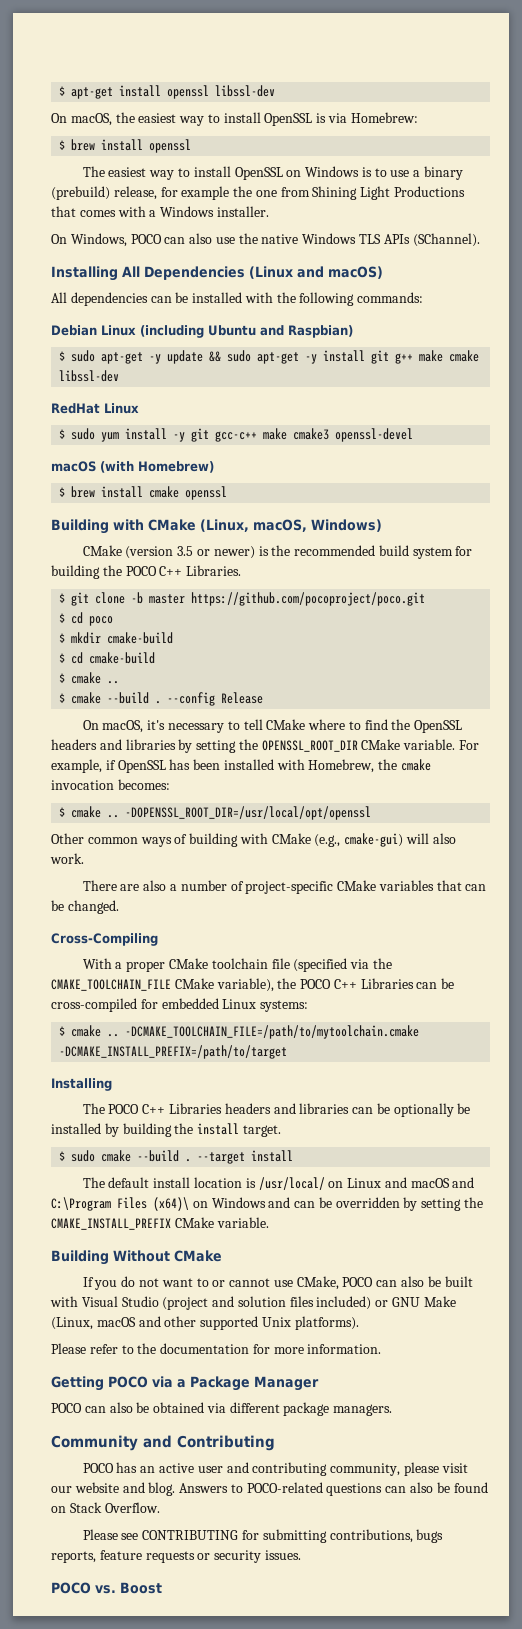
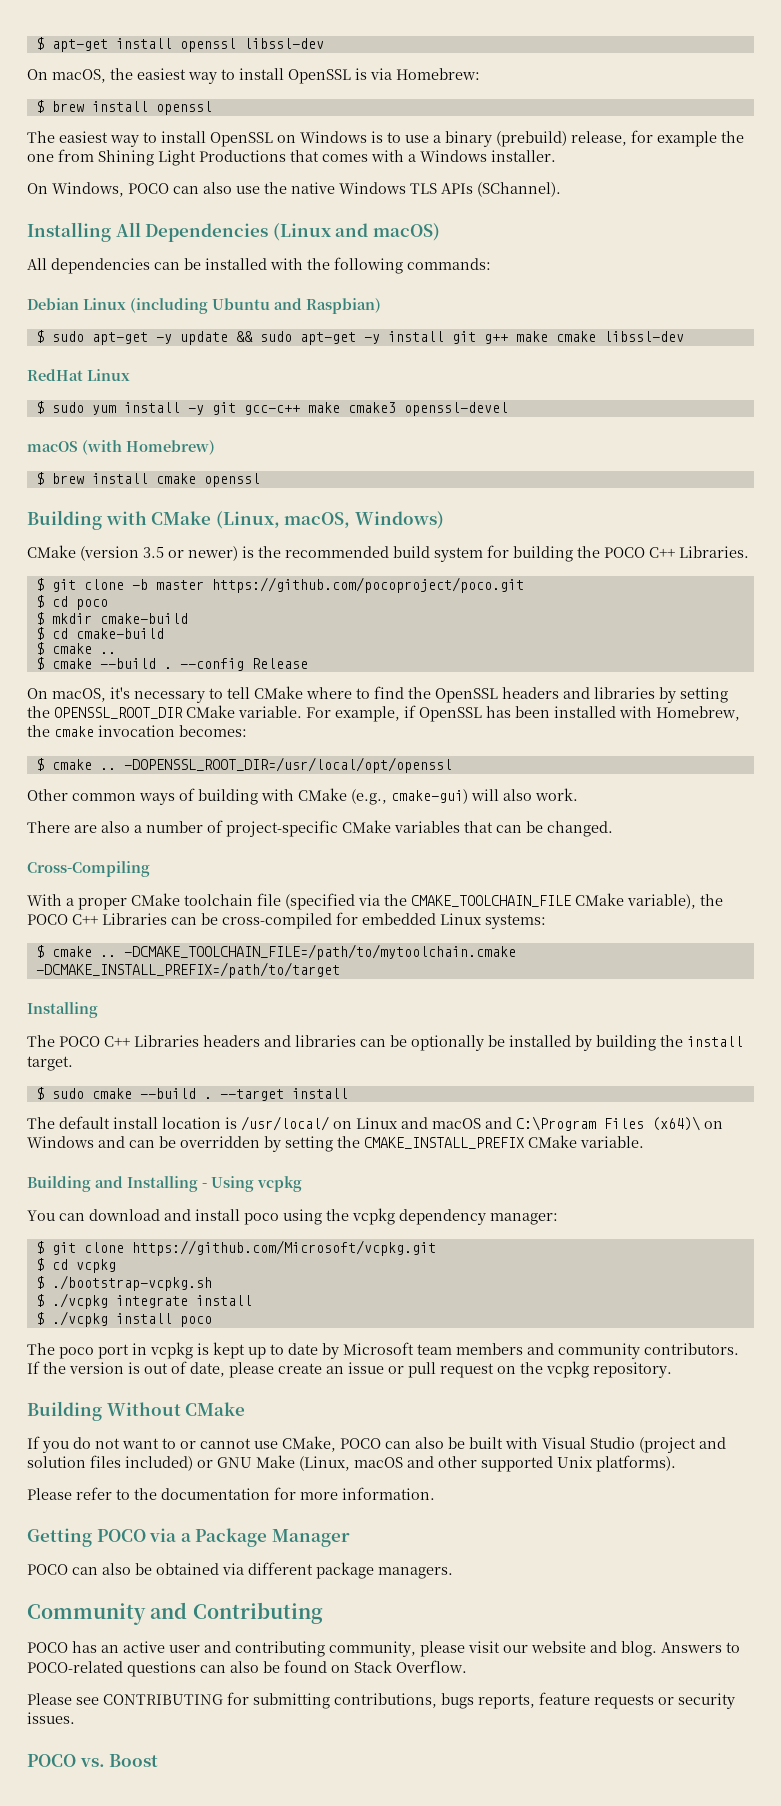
+ Building and Installing - Using vcpkg
+ You can download and install poco using the vcpkg dependency manager:
+ $ git clone https://github.com/Microsoft/vcpkg.git
+ $ cd vcpkg
+ $ ./bootstrap-vcpkg.sh
+ $ ./vcpkg integrate install
+ $ ./vcpkg install poco
+ The poco port in vcpkg is kept up to date by Microsoft team members and community contributors. If the version is out of date, please create an issue or pull request on the vcpkg repository.

